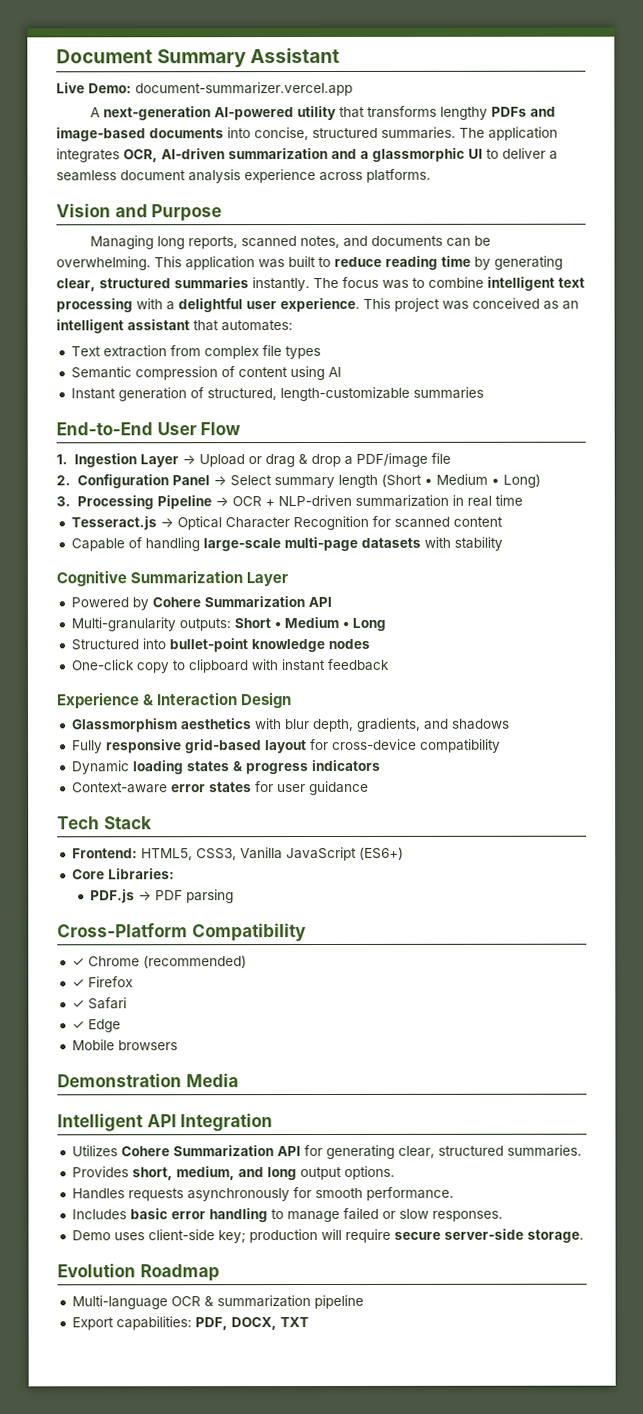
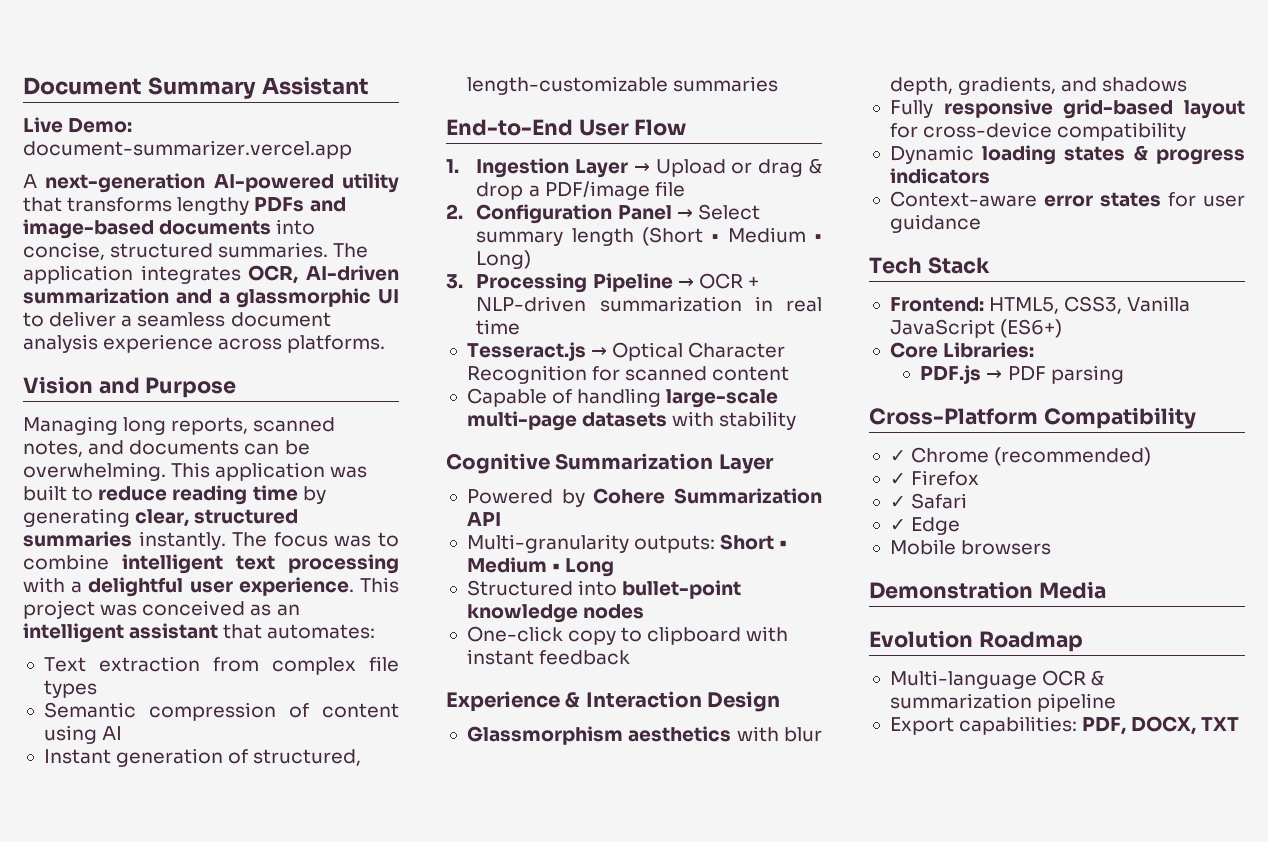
- Intelligent API Integration
- Utilizes Cohere Summarization API for generating clear, structured summaries.
- Provides short, medium, and long output options.
- Handles requests asynchronously for smooth performance.
- Includes basic error handling to manage failed or slow responses.
- Demo uses client-side key; production will require secure server-side storage.

